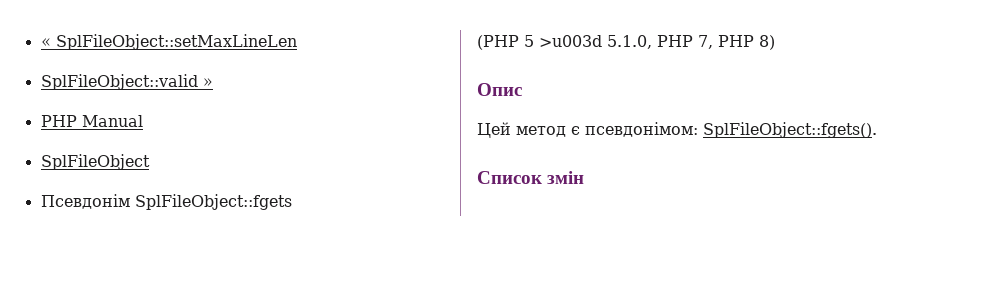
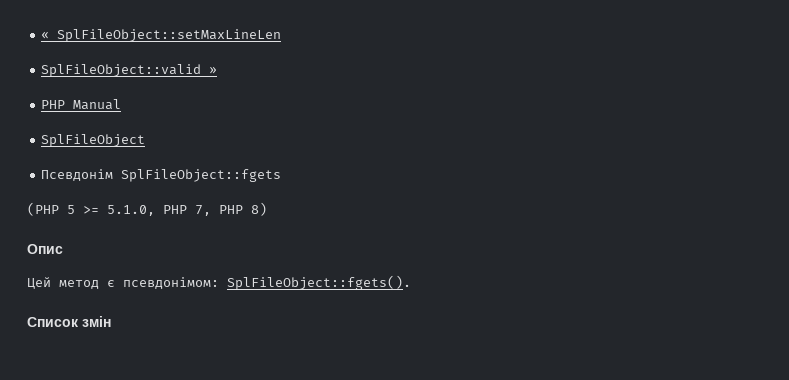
- (PHP 5 >u003d 5.1.0, PHP 7, PHP 8)
+ (PHP 5 >= 5.1.0, PHP 7, PHP 8)

